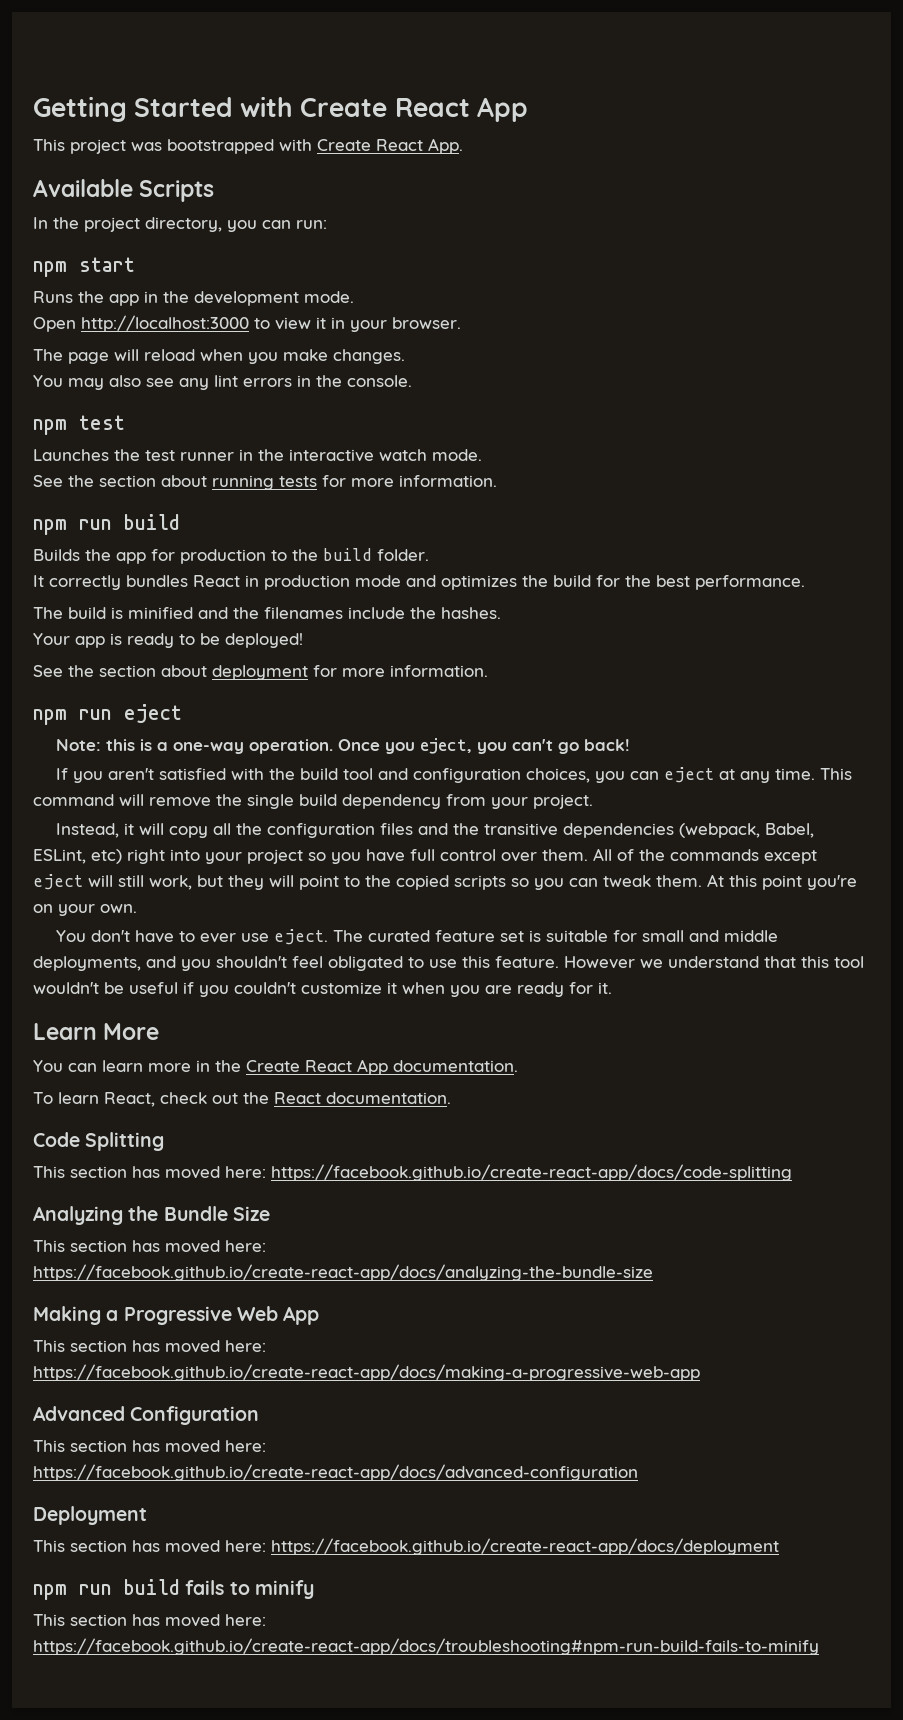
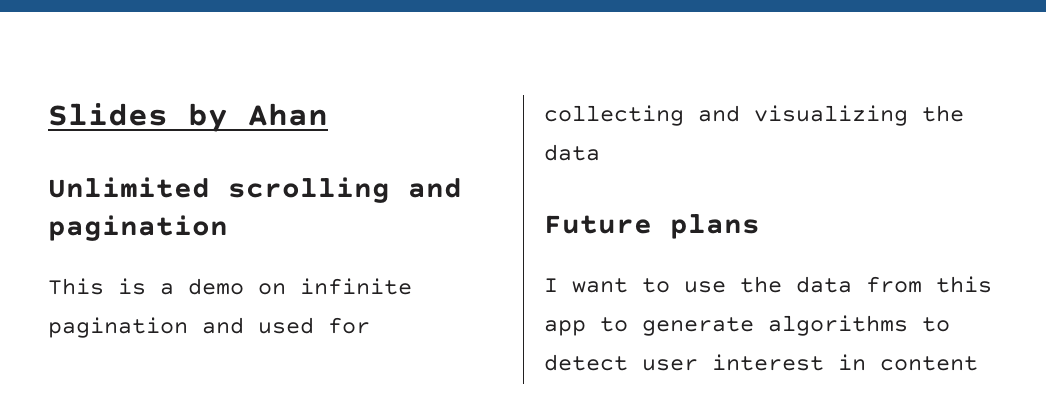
- Getting Started with Create React App
- This project was bootstrapped with Create React App.
- Available Scripts
- In the project directory, you can run:
- npm start
- Runs the app in the development mode.
- Open http://localhost:3000 to view it in your browser.
- The page will reload when you make changes.
- You may also see any lint errors in the console.
- npm test
- Launches the test runner in the interactive watch mode.
- See the section about running tests for more information.
- npm run build
- Builds the app for production to the build folder.
- It correctly bundles React in production mode and optimizes the build for the best performance.
- The build is minified and the filenames include the hashes.
- Your app is ready to be deployed!
- See the section about deployment for more information.
- npm run eject
- Note: this is a one-way operation. Once you eject, you can't go back!
- If you aren't satisfied with the build tool and configuration choices, you can eject at any time. This command will remove the single build dependency from your project.
- Instead, it will copy all the configuration files and the transitive dependencies (webpack, Babel, ESLint, etc) right into your project so you have full control over them. All of the commands except eject will still work, but they will point to the copied scripts so you can tweak them. At this point you're on your own.
- You don't have to ever use eject. The curated feature set is suitable for small and middle deployments, and you shouldn't feel obligated to use this feature. However we understand that this tool wouldn't be useful if you couldn't customize it when you are ready for it.
- Learn More
- You can learn more in the Create React App documentation.
- To learn React, check out the React documentation.
- Code Splitting
- This section has moved here: https://facebook.github.io/create-react-app/docs/code-splitting
- Analyzing the Bundle Size
- This section has moved here: https://facebook.github.io/create-react-app/docs/analyzing-the-bundle-size
- Making a Progressive Web App
- This section has moved here: https://facebook.github.io/create-react-app/docs/making-a-progressive-web-app
- Advanced Configuration
- This section has moved here: https://facebook.github.io/create-react-app/docs/advanced-configuration
- Deployment
- This section has moved here: https://facebook.github.io/create-react-app/docs/deployment
- npm run build fails to minify
- This section has moved here: https://facebook.github.io/create-react-app/docs/troubleshooting#npm-run-build-fails-to-minify
+ Slides by Ahan
+ Unlimited scrolling and pagination
+ This is a demo on infinite pagination and used for collecting and visualizing the data
+ Future plans
+ I want to use the data from this app to generate algorithms to detect user interest in content

